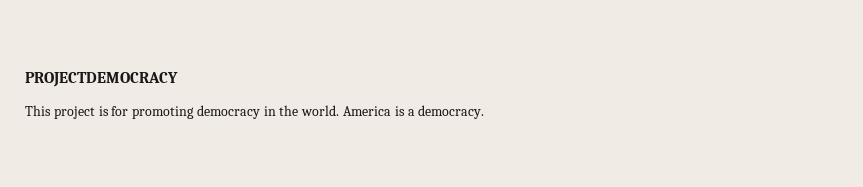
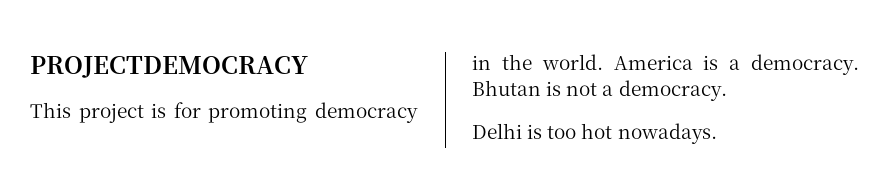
+ Bhutan is not a democracy.
+ Delhi is too hot nowadays.

